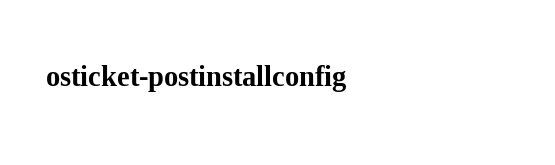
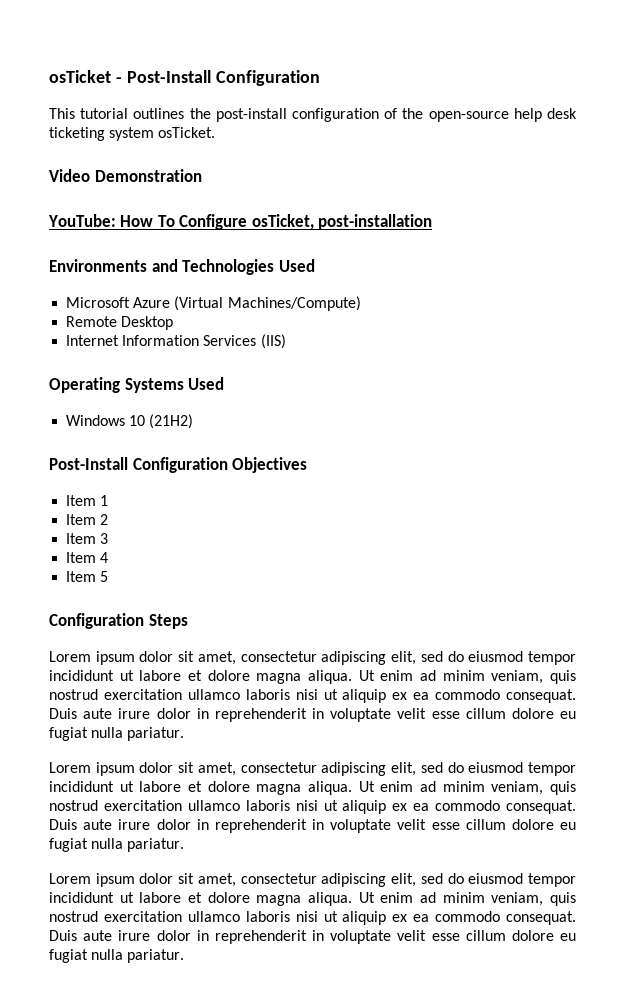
- osticket-postinstallconfig
+ osTicket - Post-Install Configuration
+ This tutorial outlines the post-install configuration of the open-source help desk ticketing system osTicket.
+ Video Demonstration
+ YouTube: How To Configure osTicket, post-installation
+ Environments and Technologies Used
+ Microsoft Azure (Virtual Machines/Compute)
+ Remote Desktop
+ Internet Information Services (IIS)
+ Operating Systems Used
+ Windows 10 (21H2)
+ Post-Install Configuration Objectives
+ Item 1
+ Item 2
+ Item 3
+ Item 4
+ Item 5
+ Configuration Steps
+ Lorem ipsum dolor sit amet, consectetur adipiscing elit, sed do eiusmod tempor incididunt ut labore et dolore magna aliqua. Ut enim ad minim veniam, quis nostrud exercitation ullamco laboris nisi ut aliquip ex ea commodo consequat. Duis aute irure dolor in reprehenderit in voluptate velit esse cillum dolore eu fugiat nulla pariatur.
+ Lorem ipsum dolor sit amet, consectetur adipiscing elit, sed do eiusmod tempor incididunt ut labore et dolore magna aliqua. Ut enim ad minim veniam, quis nostrud exercitation ullamco laboris nisi ut aliquip ex ea commodo consequat. Duis aute irure dolor in reprehenderit in voluptate velit esse cillum dolore eu fugiat nulla pariatur.
+ Lorem ipsum dolor sit amet, consectetur adipiscing elit, sed do eiusmod tempor incididunt ut labore et dolore magna aliqua. Ut enim ad minim veniam, quis nostrud exercitation ullamco laboris nisi ut aliquip ex ea commodo consequat. Duis aute irure dolor in reprehenderit in voluptate velit esse cillum dolore eu fugiat nulla pariatur.

